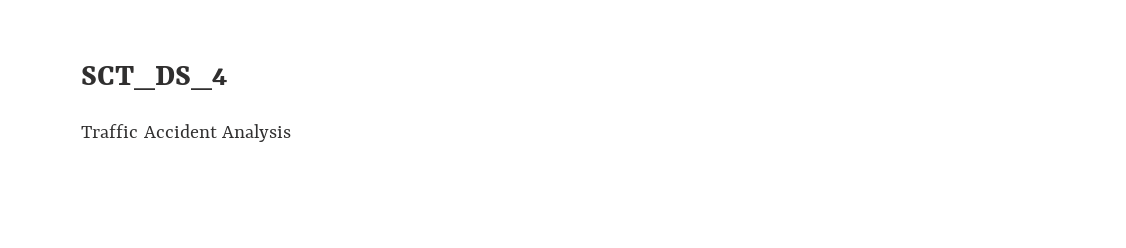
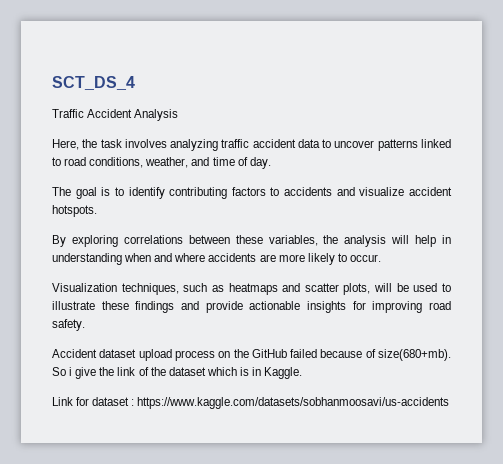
+ Here, the task involves analyzing traffic accident data to uncover patterns linked to road conditions, weather, and time of day.
+ The goal is to identify contributing factors to accidents and visualize accident hotspots.
+ By exploring correlations between these variables, the analysis will help in understanding when and where accidents are more likely to occur.
+ Visualization techniques, such as heatmaps and scatter plots, will be used to illustrate these findings and provide actionable insights for improving road safety.
+ Accident dataset upload process on the GitHub failed because of size(680+mb). So i give the link of the dataset which is in Kaggle.
+ Link for dataset : https://www.kaggle.com/datasets/sobhanmoosavi/us-accidents

